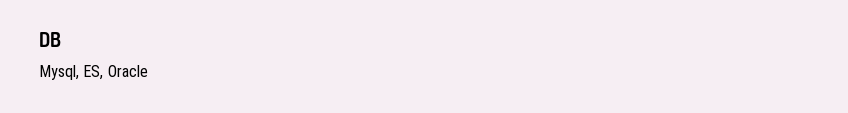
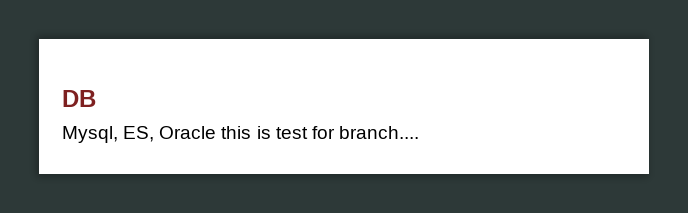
- Mysql, ES, Oracle
+ Mysql, ES, Oracle this is test for branch....

